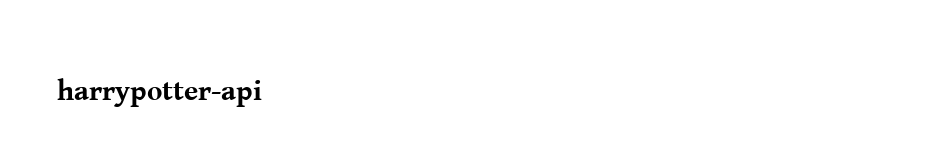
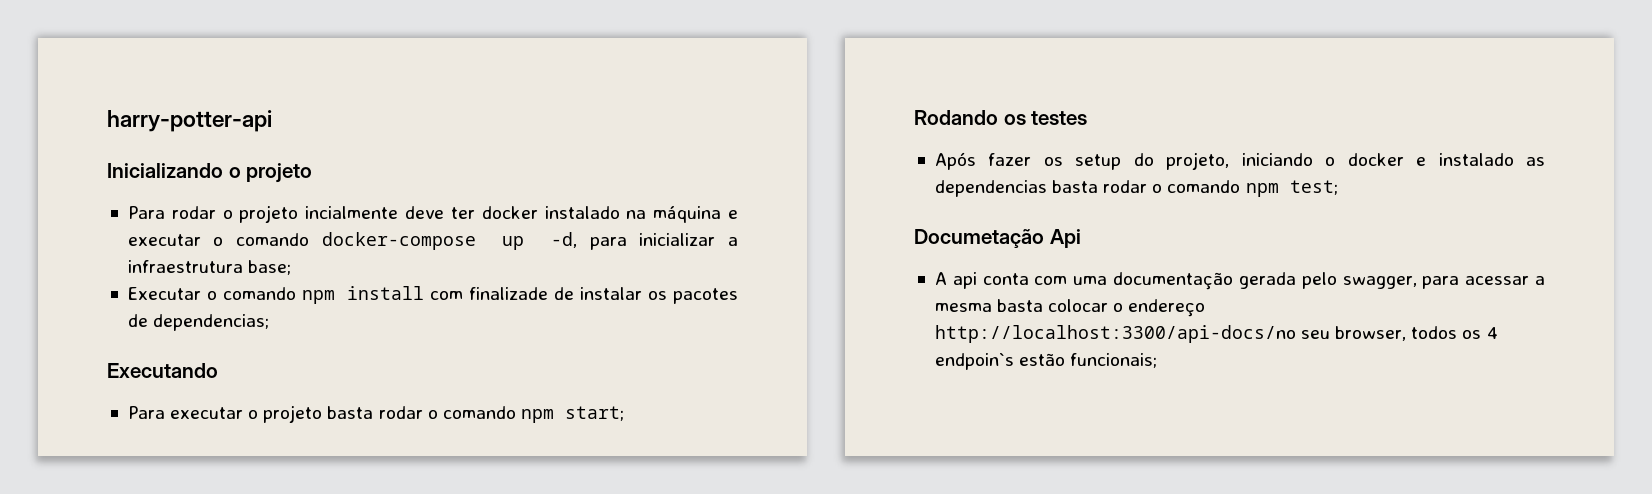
- harrypotter-api
+ harry-potter-api
+ Inicializando o projeto
+ Para rodar o projeto incialmente deve ter docker instalado na máquina e executar o comando docker-compose up -d, para inicializar a infraestrutura base;
+ Executar o comando npm install com finalizade de instalar os pacotes de dependencias;
+ Executando
+ Para executar o projeto basta rodar o comando npm start;
+ Rodando os testes
+ Após fazer os setup do projeto, iniciando o docker e instalado as dependencias basta rodar o comando npm test;
+ Documetação Api
+ A api conta com uma documentação gerada pelo swagger, para acessar a mesma basta colocar o endereço http://localhost:3300/api-docs/no seu browser, todos os 4 endpoin`s estão funcionais;

